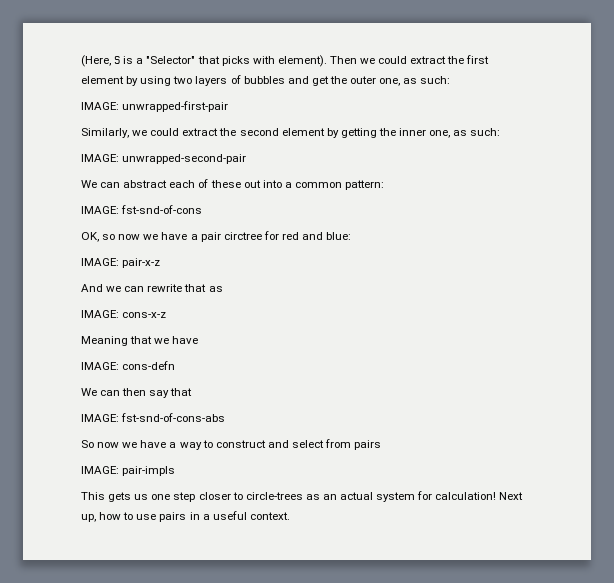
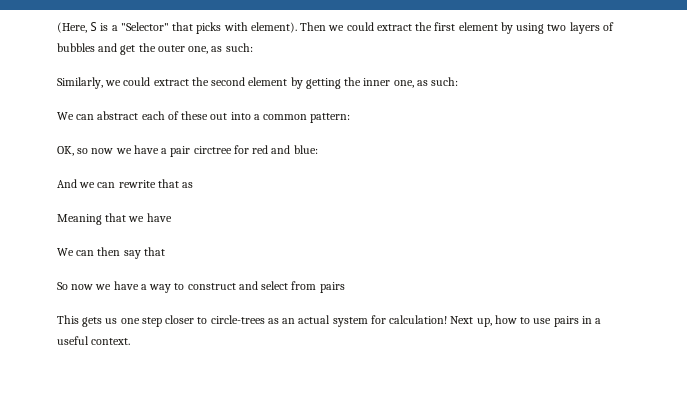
- IMAGE: unwrapped-first-pair
- IMAGE: unwrapped-second-pair
- IMAGE: fst-snd-of-cons
- IMAGE: pair-x-z
- IMAGE: cons-x-z
- IMAGE: cons-defn
- IMAGE: fst-snd-of-cons-abs
- IMAGE: pair-impls

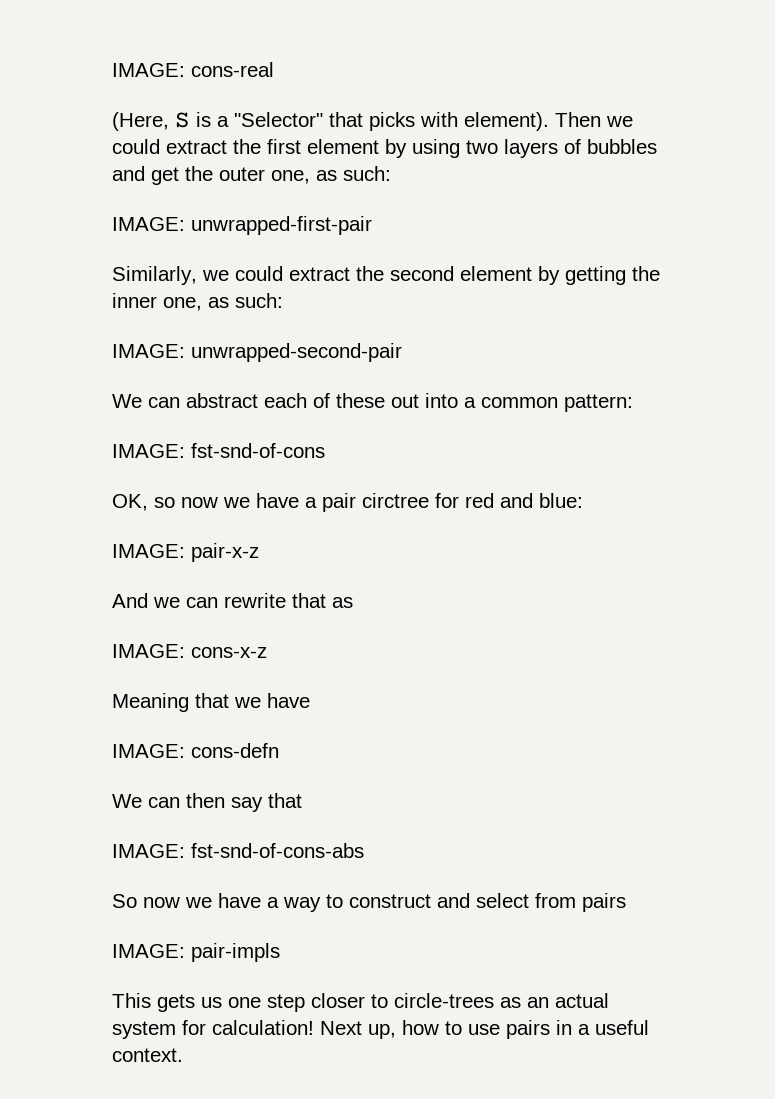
+ IMAGE: cons-real
+ IMAGE: unwrapped-first-pair
+ IMAGE: unwrapped-second-pair
+ IMAGE: fst-snd-of-cons
+ IMAGE: pair-x-z
+ IMAGE: cons-x-z
+ IMAGE: cons-defn
+ IMAGE: fst-snd-of-cons-abs
+ IMAGE: pair-impls

